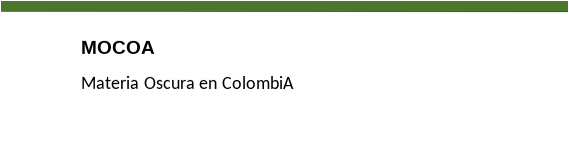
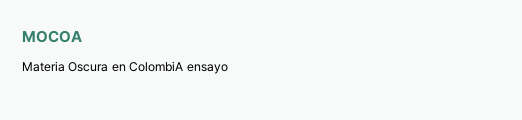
- Materia Oscura en ColombiA
+ Materia Oscura en ColombiA ensayo

